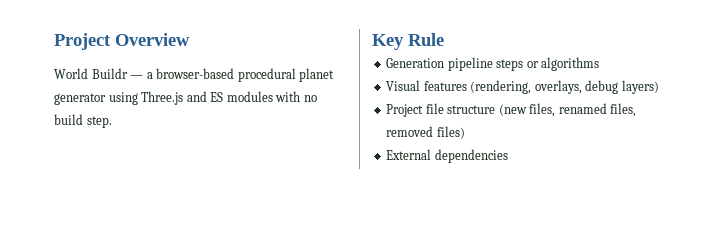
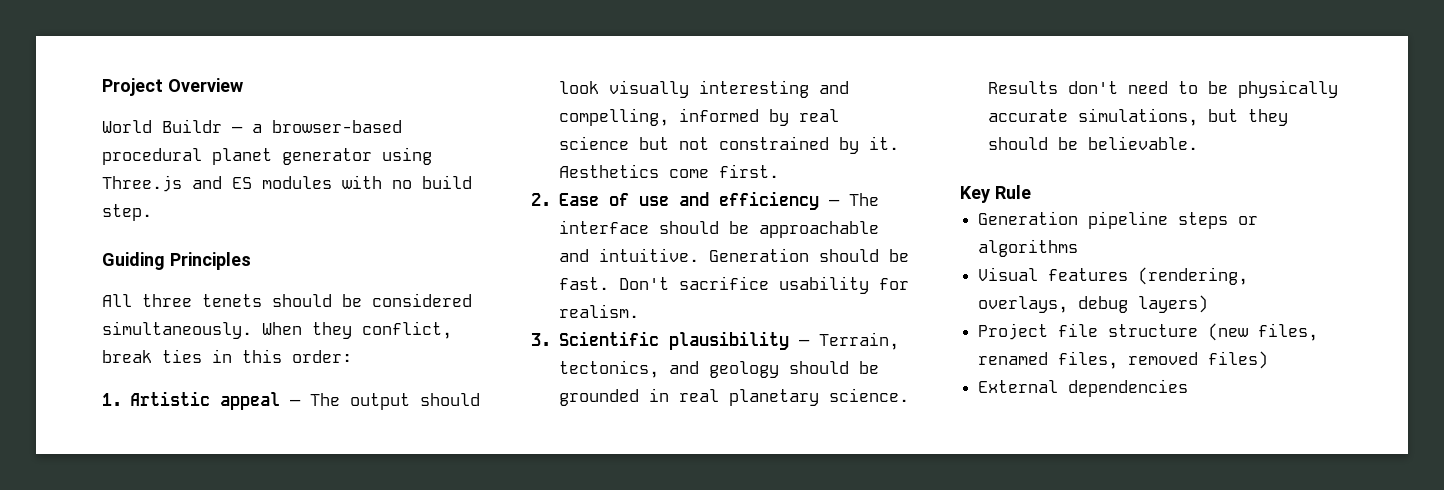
+ Guiding Principles
+ All three tenets should be considered simultaneously. When they conflict, break ties in this order:
+ 1. Artistic appeal — The output should look visually interesting and compelling, informed by real science but not constrained by it. Aesthetics come first.
+ 2. Ease of use and efficiency — The interface should be approachable and intuitive. Generation should be fast. Don't sacrifice usability for realism.
+ 3. Scientific plausibility — Terrain, tectonics, and geology should be grounded in real planetary science. Results don't need to be physically accurate simulations, but they should be believable.

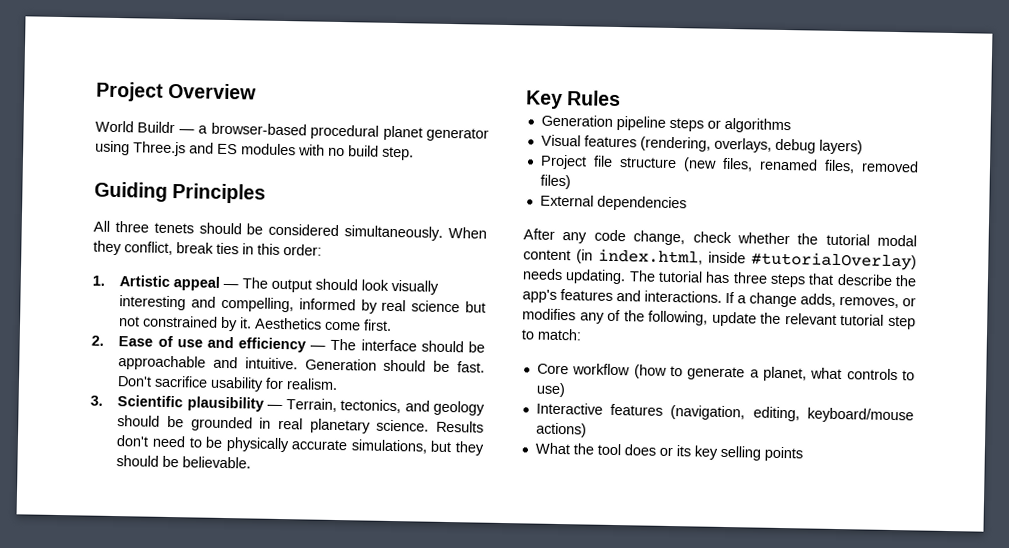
- Key Rule
+ Key Rules
+ After any code change, check whether the tutorial modal content (in index.html, inside #tutorialOverlay) needs updating. The tutorial has three steps that describe the app's features and interactions. If a change adds, removes, or modifies any of the following, update the relevant tutorial step to match:
+ Core workflow (how to generate a planet, what controls to use)
+ Interactive features (navigation, editing, keyboard/mouse actions)
+ What the tool does or its key selling points

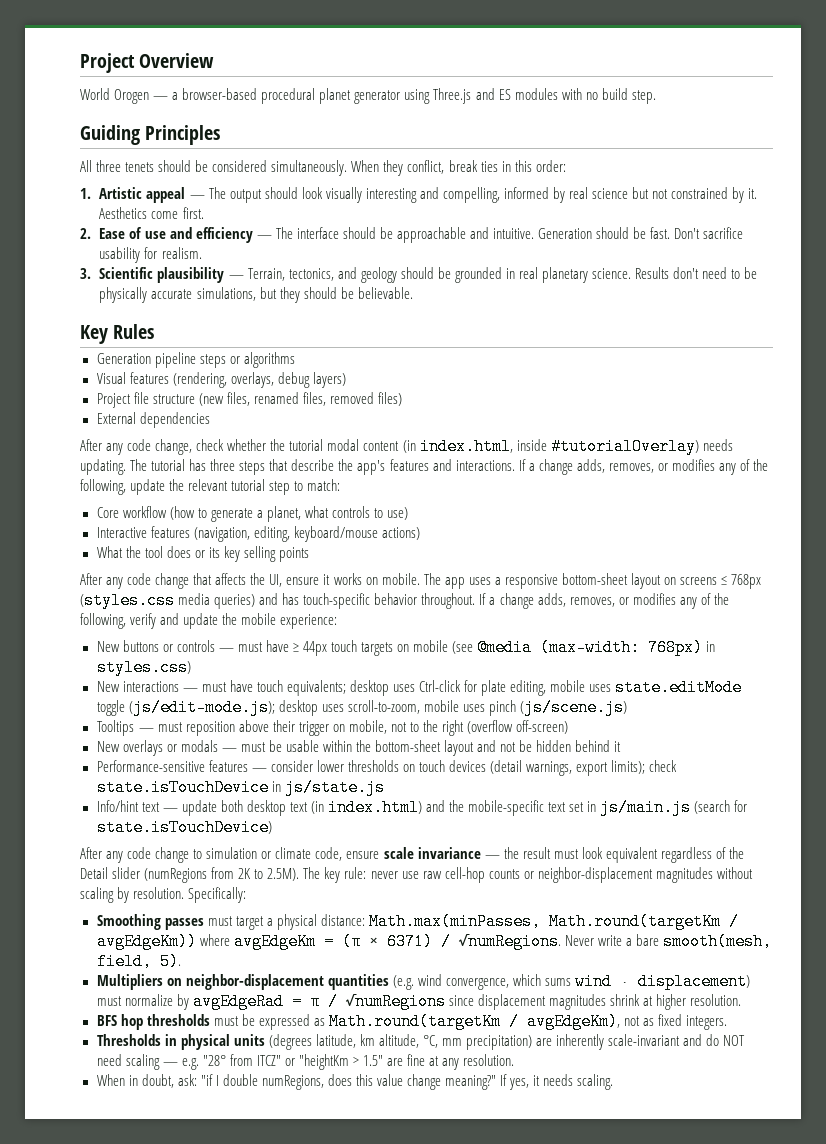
- World Buildr — a browser-based procedural planet generator using Three.js and ES modules with no build step.
+ World Orogen — a browser-based procedural planet generator using Three.js and ES modules with no build step.
+ After any code change that affects the UI, ensure it works on mobile. The app uses a responsive bottom-sheet layout on screens ≤ 768px (styles.css media queries) and has touch-specific behavior throughout. If a change adds, removes, or modifies any of the following, verify and update the mobile experience:
+ New buttons or controls — must have ≥ 44px touch targets on mobile (see @media (max-width: 768px) in styles.css)
+ New interactions — must have touch equivalents; desktop uses Ctrl-click for plate editing, mobile uses state.editMode toggle (js/edit-mode.js); desktop uses scroll-to-zoom, mobile uses pinch (js/scene.js)
+ Tooltips — must reposition above their trigger on mobile, not to the right (overflow off-screen)
+ New overlays or modals — must be usable within the bottom-sheet layout and not be hidden behind it
+ Performance-sensitive features — consider lower thresholds on touch devices (detail warnings, export limits); check state.isTouchDevice in js/state.js
+ Info/hint text — update both desktop text (in index.html) and the mobile-specific text set in js/main.js (search for state.isTouchDevice)
+ After any code change to simulation or climate code, ensure scale invariance — the result must look equivalent regardless of the Detail slider (numRegions from 2K to 2.5M). The key rule: never use raw cell-hop counts or neighbor-displacement magnitudes without scaling by resolution. Specifically:
+ Smoothing passes must target a physical distance: Math.max(minPasses, Math.round(targetKm / avgEdgeKm)) where avgEdgeKm = (π × 6371) / √numRegions. Never write a bare smooth(mesh, field, 5).
+ Multipliers on neighbor-displacement quantities (e.g. wind convergence, which sums wind · displacement) must normalize by avgEdgeRad = π / √numRegions since displacement magnitudes shrink at higher resolution.
+ BFS hop thresholds must be expressed as Math.round(targetKm / avgEdgeKm), not as fixed integers.
+ Thresholds in physical units (degrees latitude, km altitude, °C, mm precipitation) are inherently scale-invariant and do NOT need scaling — e.g. "28° from ITCZ" or "heightKm > 1.5" are fine at any resolution.
+ When in doubt, ask: "if I double numRegions, does this value change meaning?" If yes, it needs scaling.

